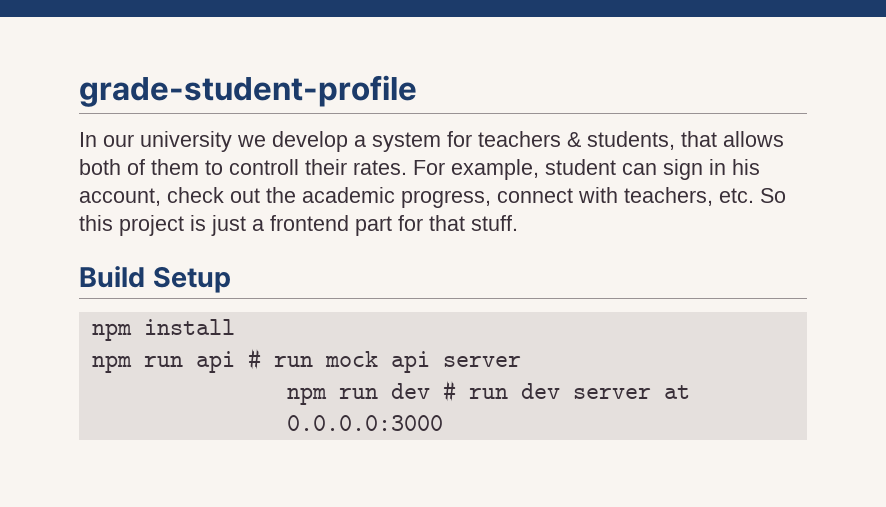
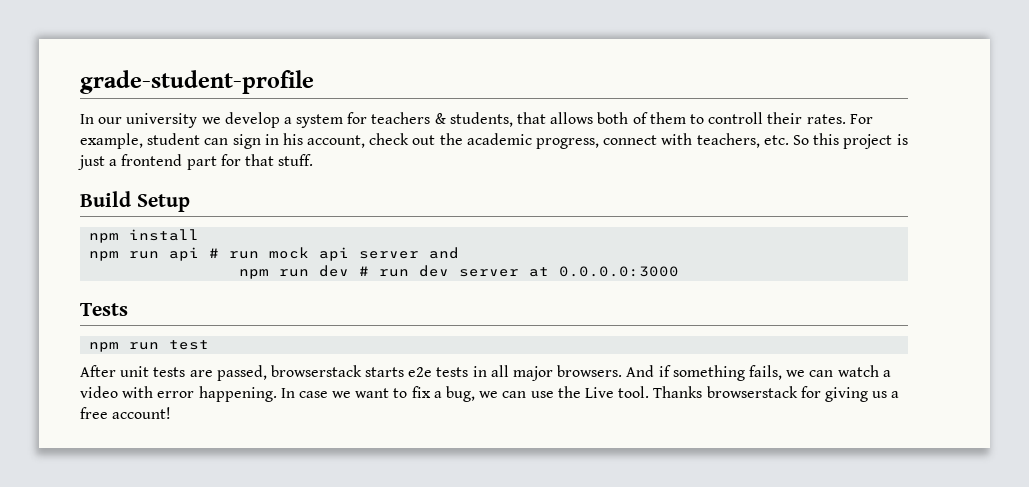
- npm run api # run mock api server
+ npm run api # run mock api server and
+ Tests
+ npm run test
+ After unit tests are passed, browserstack starts e2e tests in all major browsers. And if something fails, we can watch a video with error happening. In case we want to fix a bug, we can use the Live tool. Thanks browserstack for giving us a free account!

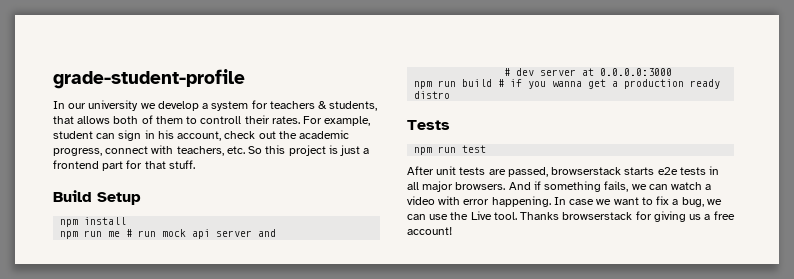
- npm run api # run mock api server and
+ npm run me # run mock api server and
- npm run dev # run dev server at 0.0.0.0:3000
+ # dev server at 0.0.0.0:3000
+ npm run build # if you wanna get a production ready distro

